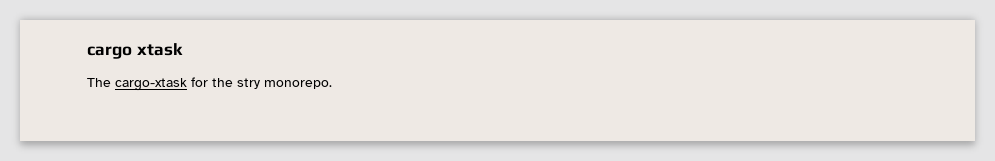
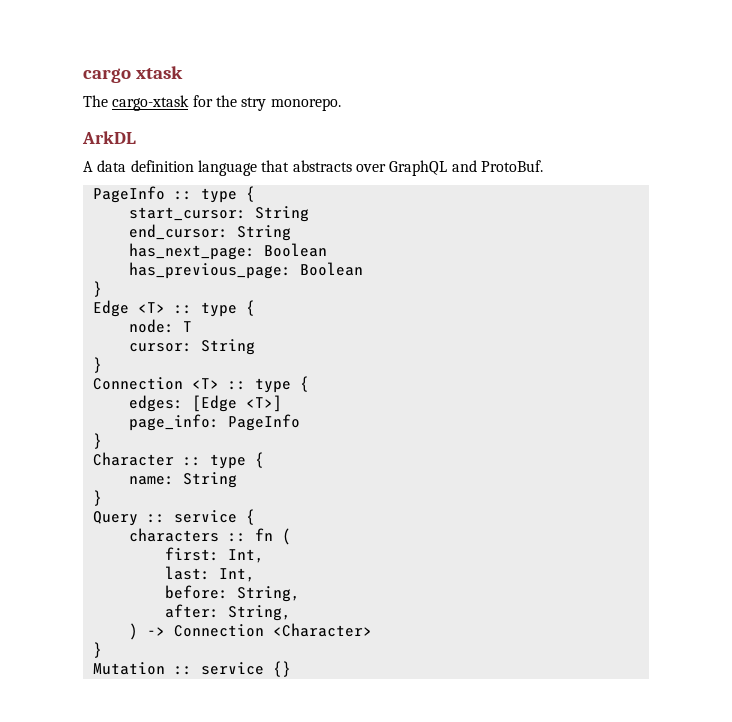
+ ArkDL
+ A data definition language that abstracts over GraphQL and ProtoBuf.
+ PageInfo :: type {
+ start_cursor: String
+ end_cursor: String
+ has_next_page: Boolean
+ has_previous_page: Boolean
+ }
+ Edge <T> :: type {
+ node: T
+ cursor: String
+ }
+ Connection <T> :: type {
+ edges: [Edge <T>]
+ page_info: PageInfo
+ }
+ Character :: type {
+ name: String
+ }
+ Query :: service {
+ characters :: fn (
+ first: Int,
+ last: Int,
+ before: String,
+ after: String,
+ ) -> Connection <Character>
+ }
+ Mutation :: service {}

